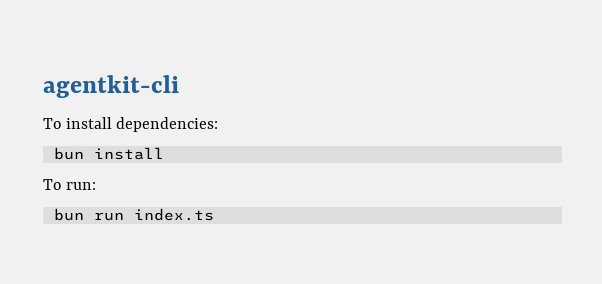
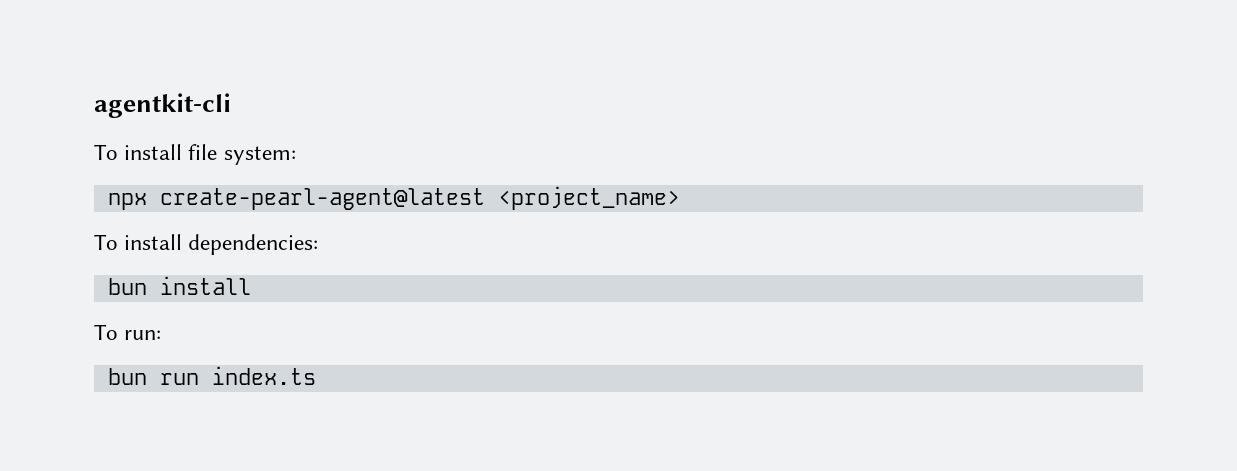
+ To install file system:
+ npx create-pearl-agent@latest <project_name>

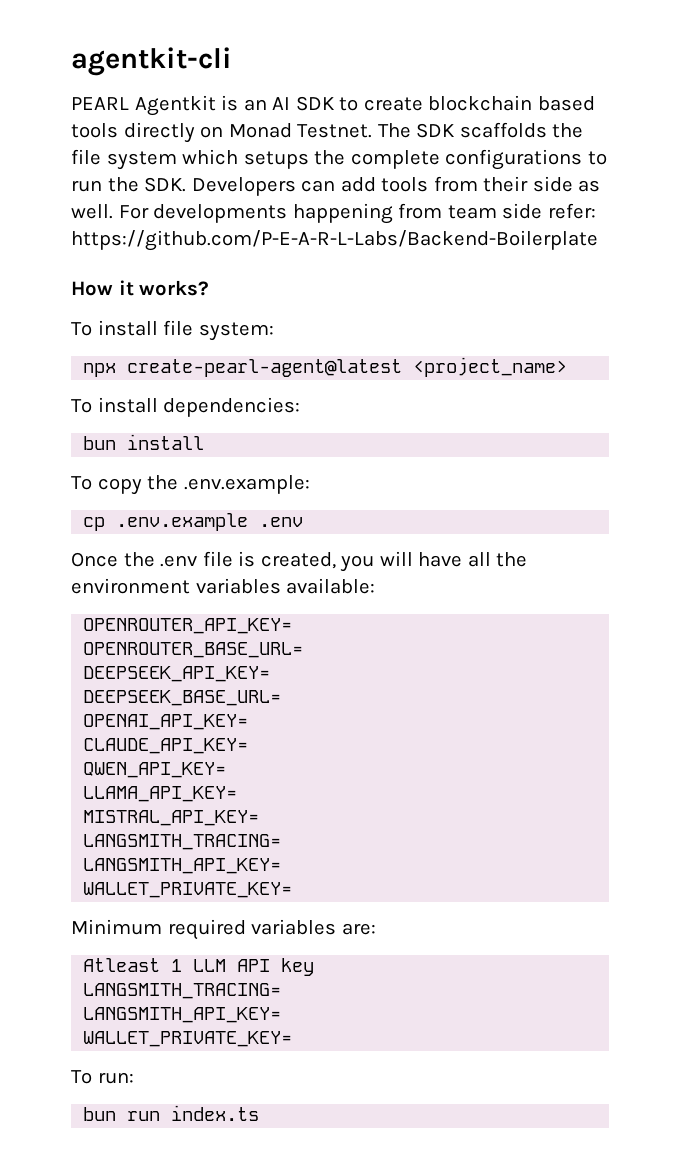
+ PEARL Agentkit is an AI SDK to create blockchain based tools directly on Monad Testnet. The SDK scaffolds the file system which setups the complete configurations to run the SDK. Developers can add tools from their side as well. For developments happening from team side refer: https://github.com/P-E-A-R-L-Labs/Backend-Boilerplate
+ How it works?
+ To copy the .env.example:
+ cp .env.example .env
+ Once the .env file is created, you will have all the environment variables available:
+ OPENROUTER_API_KEY=
+ OPENROUTER_BASE_URL=
+ DEEPSEEK_API_KEY=
+ DEEPSEEK_BASE_URL=
+ OPENAI_API_KEY=
+ CLAUDE_API_KEY=
+ QWEN_API_KEY=
+ LLAMA_API_KEY=
+ MISTRAL_API_KEY=
+ LANGSMITH_TRACING=
+ LANGSMITH_API_KEY=
+ WALLET_PRIVATE_KEY=
+ Minimum required variables are:
+ Atleast 1 LLM API key
+ LANGSMITH_TRACING=
+ LANGSMITH_API_KEY=
+ WALLET_PRIVATE_KEY=

